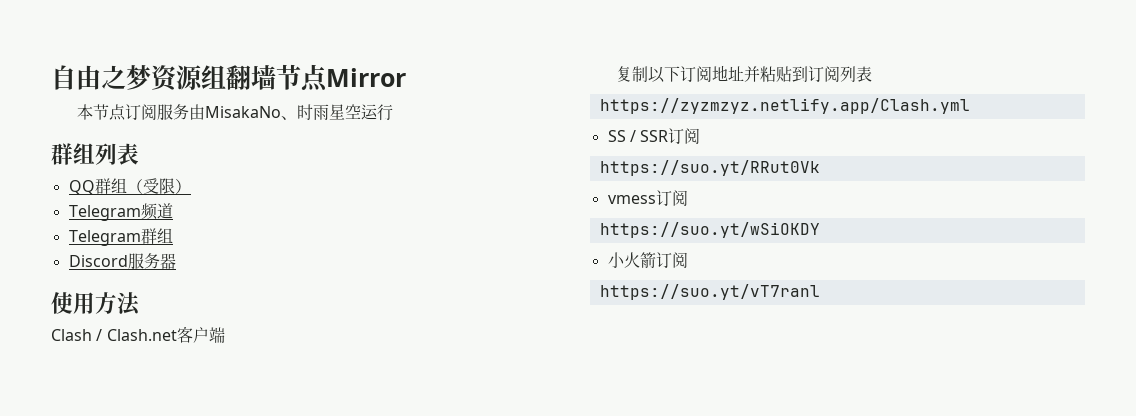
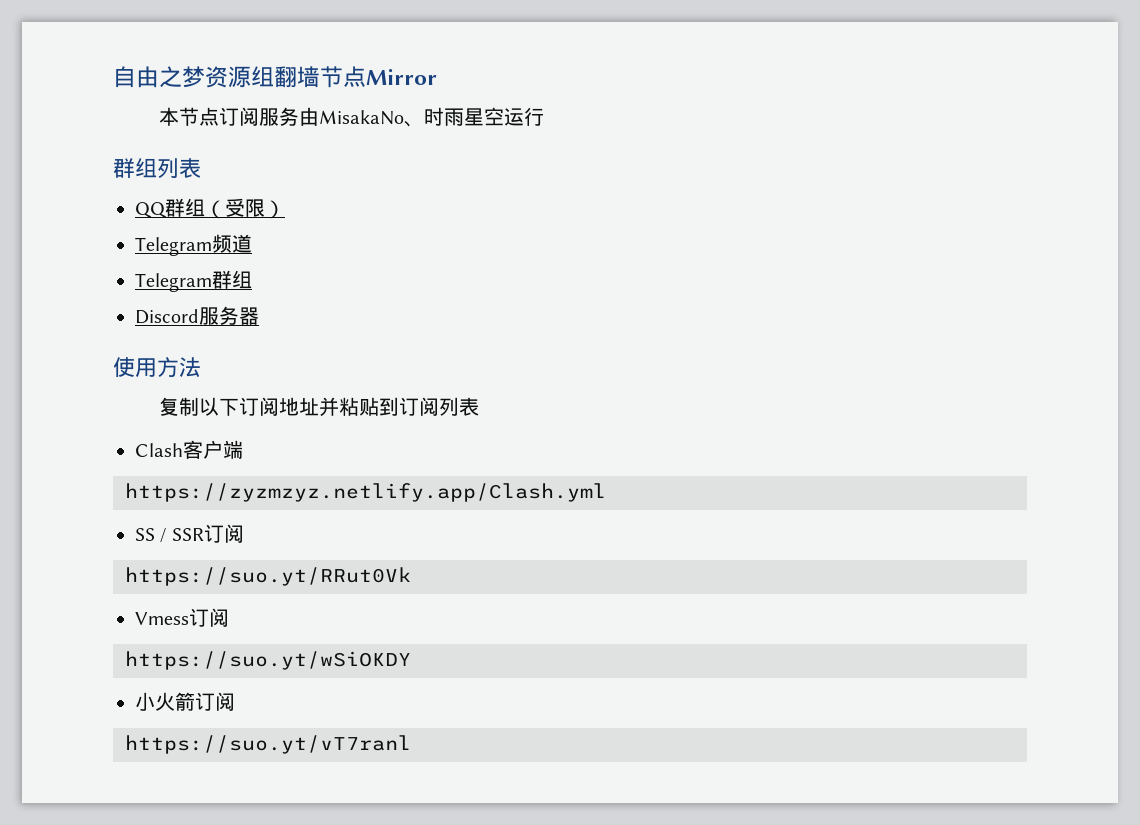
- Clash / Clash.net客户端
+ Clash客户端
- vmess订阅
+ Vmess订阅

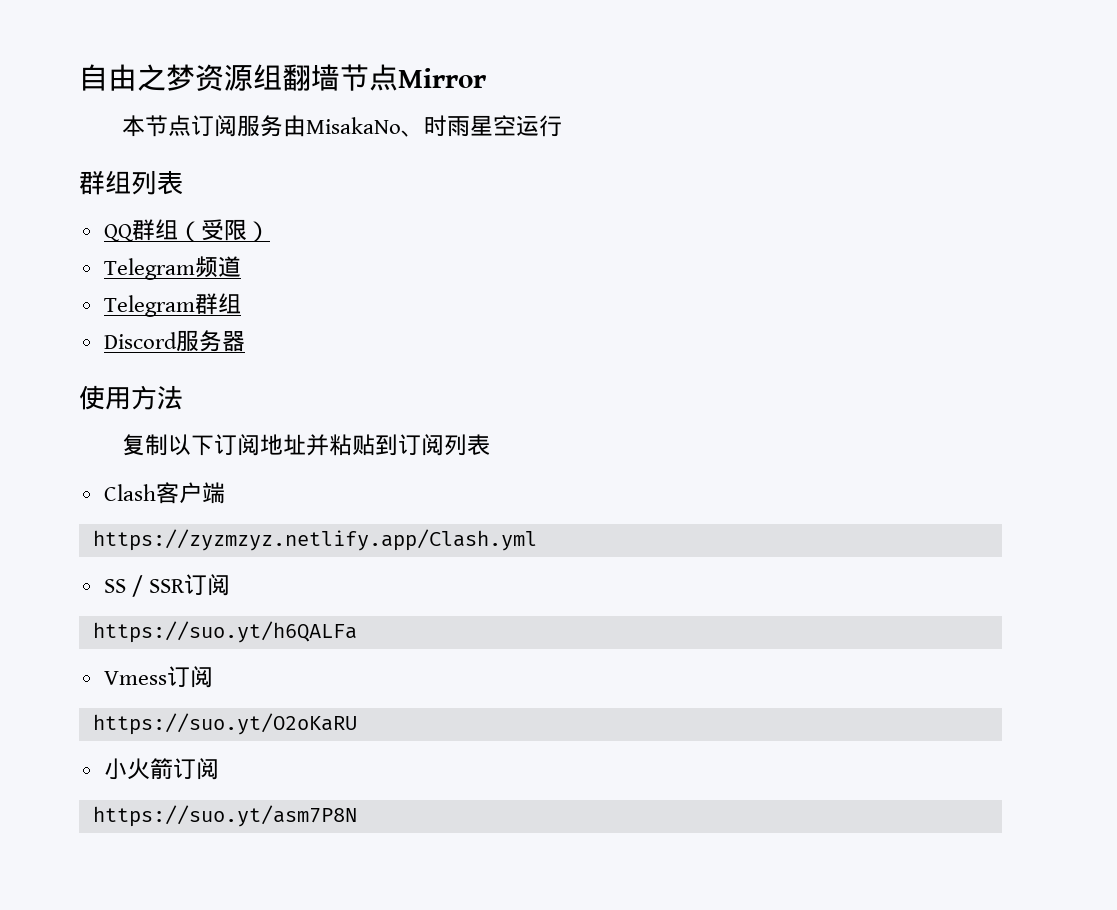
- https://suo.yt/RRut0Vk
+ https://suo.yt/h6QALFa
- https://suo.yt/wSiOKDY
+ https://suo.yt/O2oKaRU
- https://suo.yt/vT7ranl
+ https://suo.yt/asm7P8N

